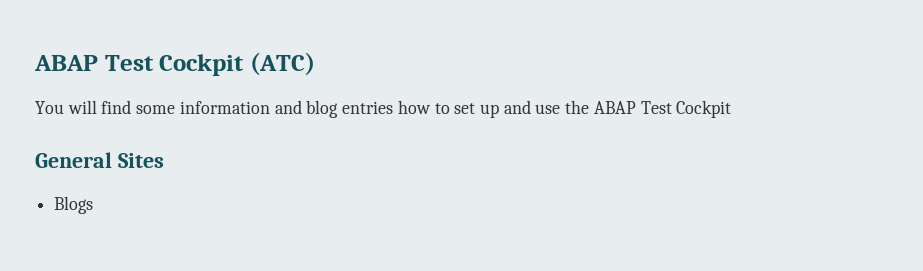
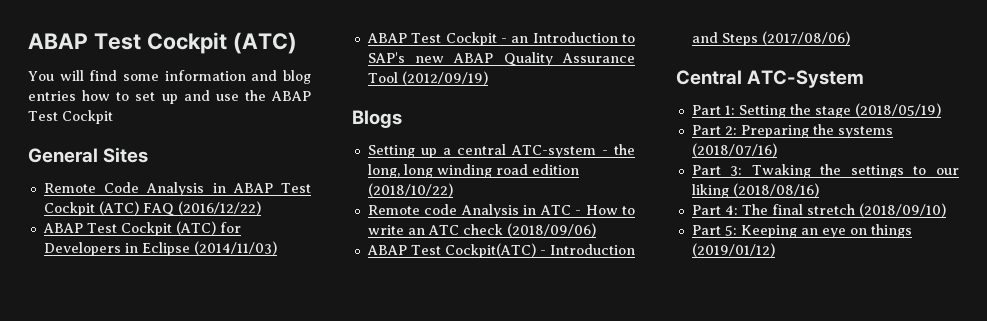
+ Remote Code Analysis in ABAP Test Cockpit (ATC) FAQ (2016/12/22)
+ ABAP Test Cockpit (ATC) for Developers in Eclipse (2014/11/03)
+ ABAP Test Cockpit - an Introduction to SAP's new ABAP Quality Assurance Tool (2012/09/19)
  Blogs
+ Setting up a central ATC-system - the long, long winding road edition (2018/10/22)
+ Remote code Analysis in ATC - How to write an ATC check (2018/09/06)
+ ABAP Test Cockpit(ATC) - Introduction and Steps (2017/08/06)
+ Central ATC-System
+ Part 1: Setting the stage (2018/05/19)
+ Part 2: Preparing the systems (2018/07/16)
+ Part 3: Twaking the settings to our liking (2018/08/16)
+ Part 4: The final stretch (2018/09/10)
+ Part 5: Keeping an eye on things (2019/01/12)

